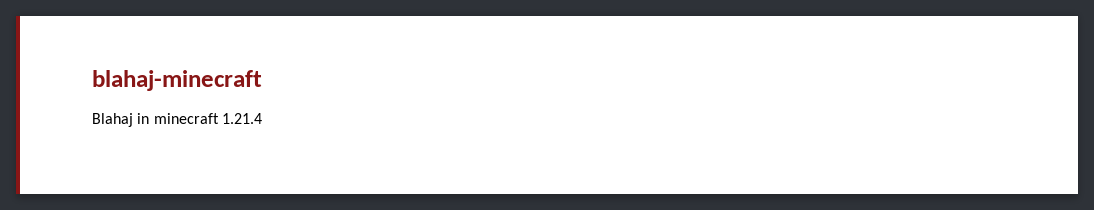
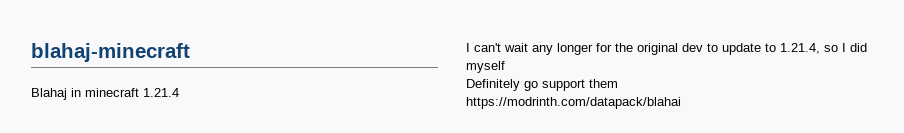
+ I can't wait any longer for the original dev to update to 1.21.4, so I did myself
+ Definitely go support them
+ https://modrinth.com/datapack/blahai

